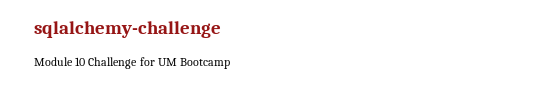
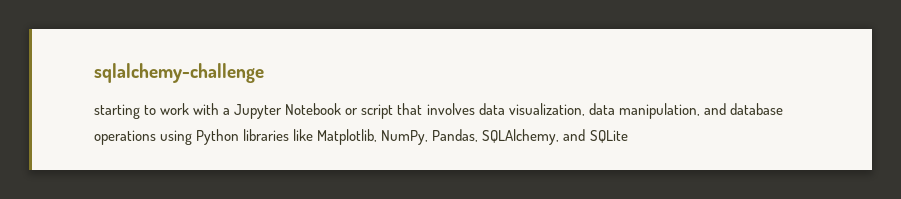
- Module 10 Challenge for UM Bootcamp
+ starting to work with a Jupyter Notebook or script that involves data visualization, data manipulation, and database operations using Python libraries like Matplotlib, NumPy, Pandas, SQLAlchemy, and SQLite

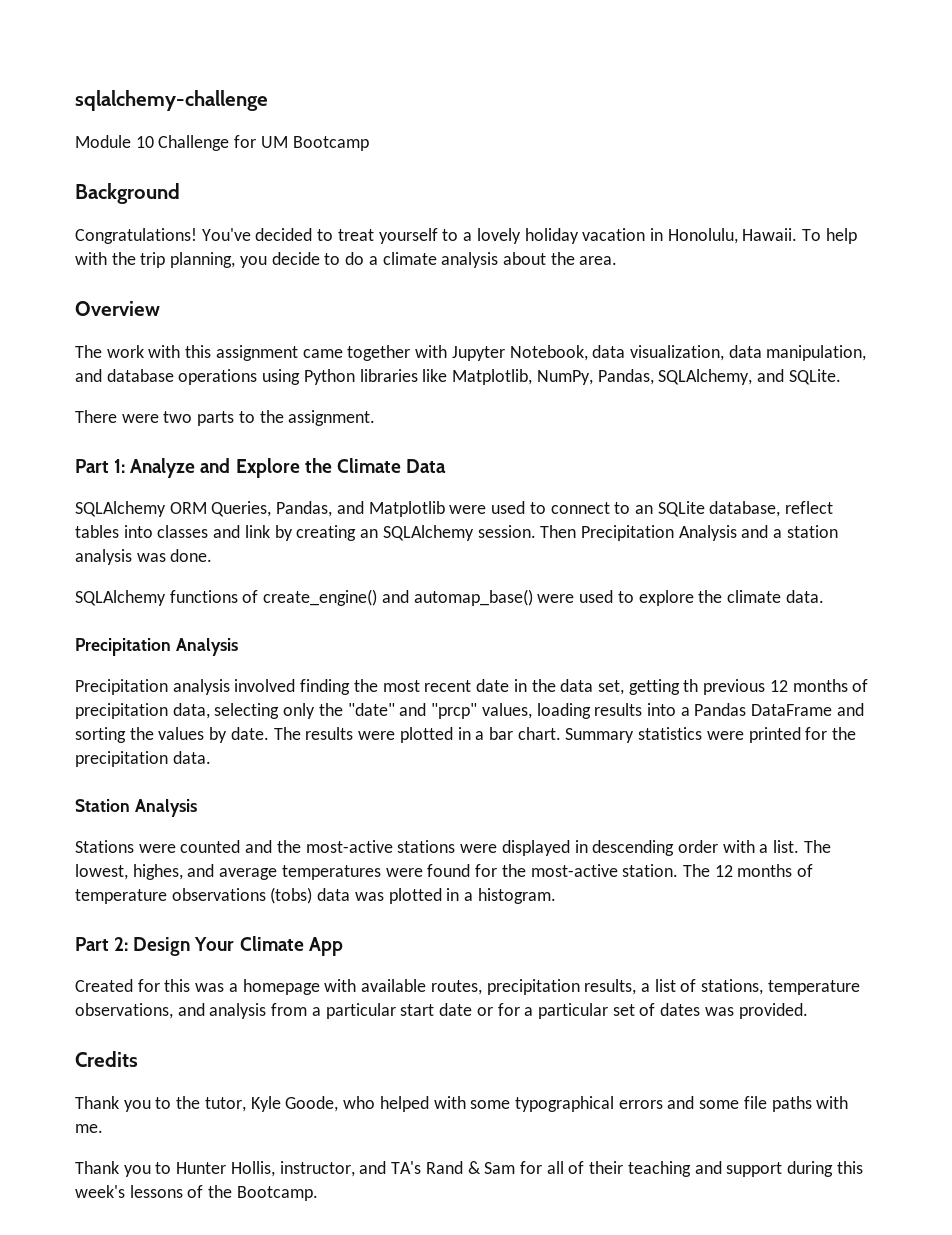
- starting to work with a Jupyter Notebook or script that involves data visualization, data manipulation, and database operations using Python libraries like Matplotlib, NumPy, Pandas, SQLAlchemy, and SQLite
+ Module 10 Challenge for UM Bootcamp
+ Background
+ Congratulations! You've decided to treat yourself to a lovely holiday vacation in Honolulu, Hawaii. To help with the trip planning, you decide to do a climate analysis about the area.
+ Overview
+ The work with this assignment came together with Jupyter Notebook, data visualization, data manipulation, and database operations using Python libraries like Matplotlib, NumPy, Pandas, SQLAlchemy, and SQLite.
+ There were two parts to the assignment.
+ Part 1: Analyze and Explore the Climate Data
+ SQLAlchemy ORM Queries, Pandas, and Matplotlib were used to connect to an SQLite database, reflect tables into classes and link by creating an SQLAlchemy session. Then Precipitation Analysis and a station analysis was done.
+ SQLAlchemy functions of create_engine() and automap_base() were used to explore the climate data.
+ Precipitation Analysis
+ Precipitation analysis involved finding the most recent date in the data set, getting th previous 12 months of precipitation data, selecting only the "date" and "prcp" values, loading results into a Pandas DataFrame and sorting the values by date. The results were plotted in a bar chart. Summary statistics were printed for the precipitation data.
+ Station Analysis
+ Stations were counted and the most-active stations were displayed in descending order with a list. The lowest, highes, and average temperatures were found for the most-active station. The 12 months of temperature observations (tobs) data was plotted in a histogram.
+ Part 2: Design Your Climate App
+ Created for this was a homepage with available routes, precipitation results, a list of stations, temperature observations, and analysis from a particular start date or for a particular set of dates was provided.
+ Credits
+ Thank you to the tutor, Kyle Goode, who helped with some typographical errors and some file paths with me.
+ Thank you to Hunter Hollis, instructor, and TA's Rand & Sam for all of their teaching and support during this week's lessons of the Bootcamp.

